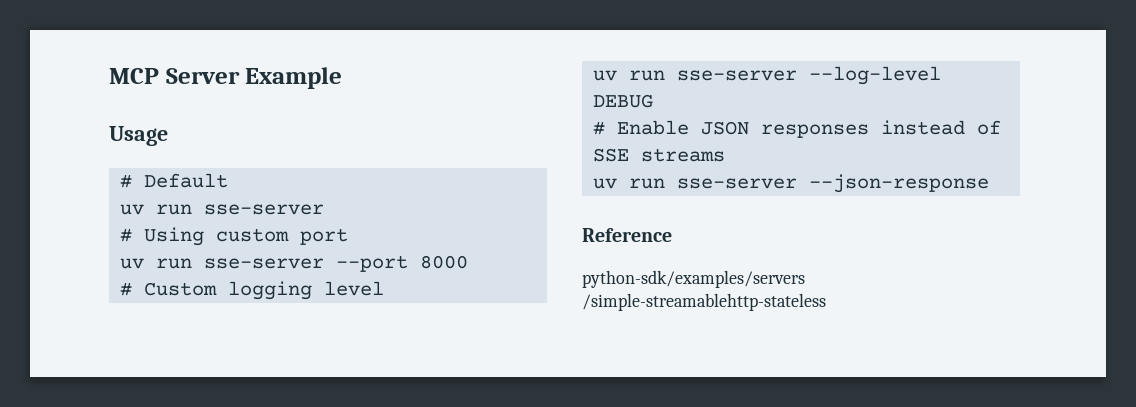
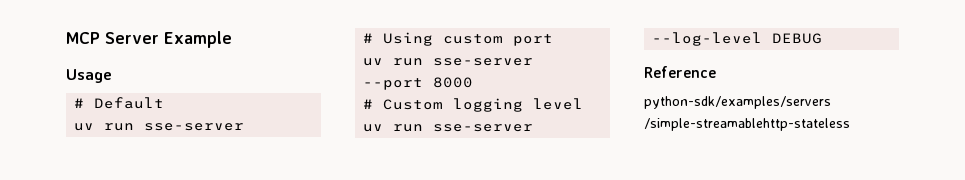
- # Enable JSON responses instead of SSE streams
- uv run sse-server --json-response

